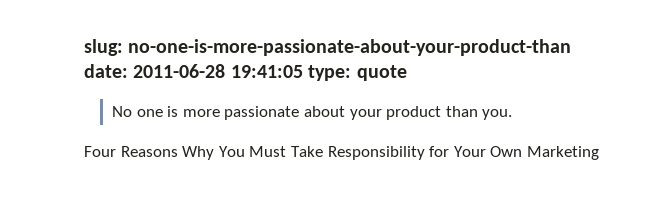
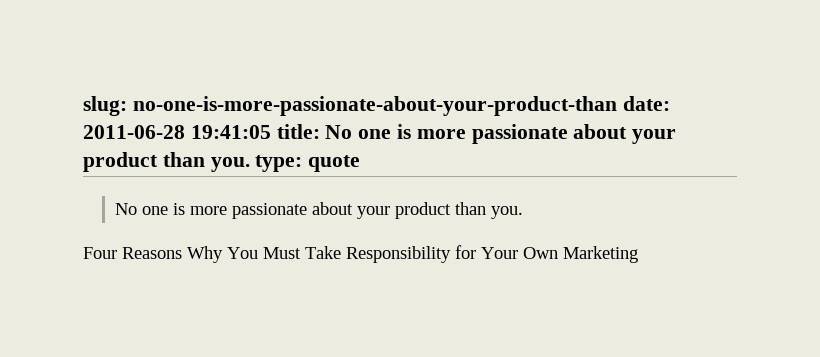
- slug: no-one-is-more-passionate-about-your-product-than date: 2011-06-28 19:41:05 type: quote
+ slug: no-one-is-more-passionate-about-your-product-than date: 2011-06-28 19:41:05 title: No one is more passionate about your product than you. type: quote

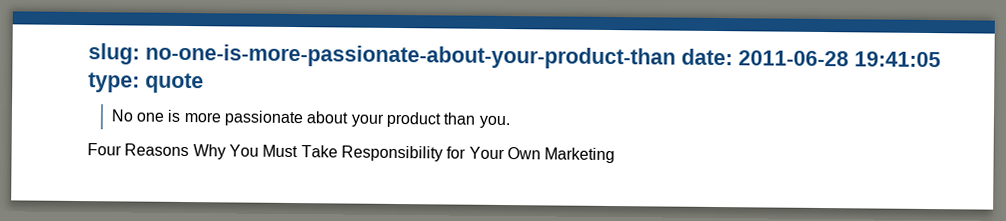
- slug: no-one-is-more-passionate-about-your-product-than date: 2011-06-28 19:41:05 title: No one is more passionate about your product than you. type: quote
+ slug: no-one-is-more-passionate-about-your-product-than date: 2011-06-28 19:41:05 type: quote

